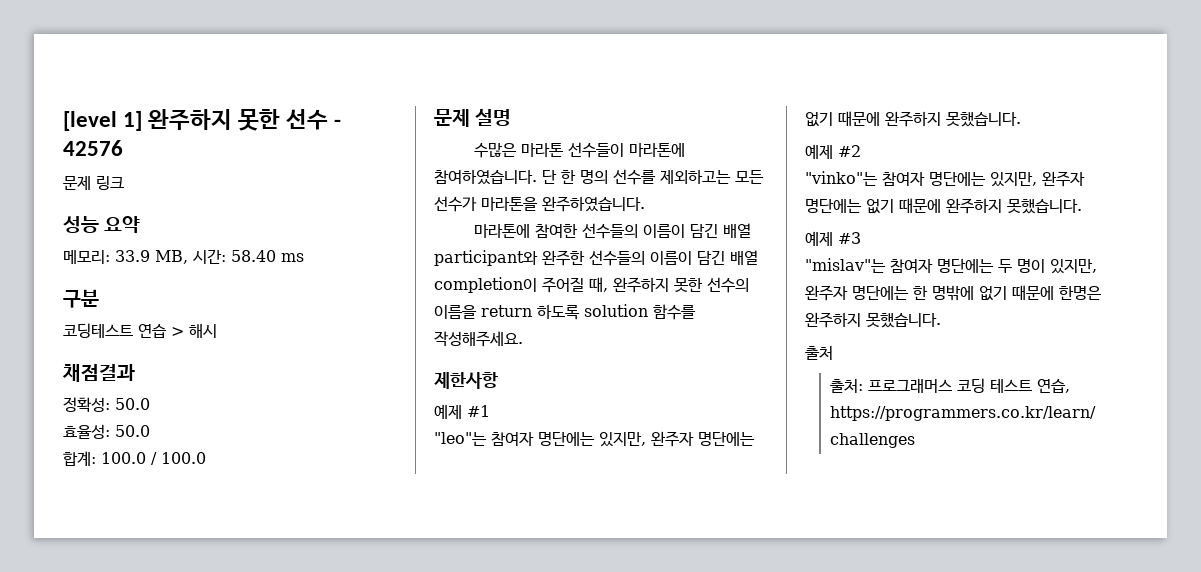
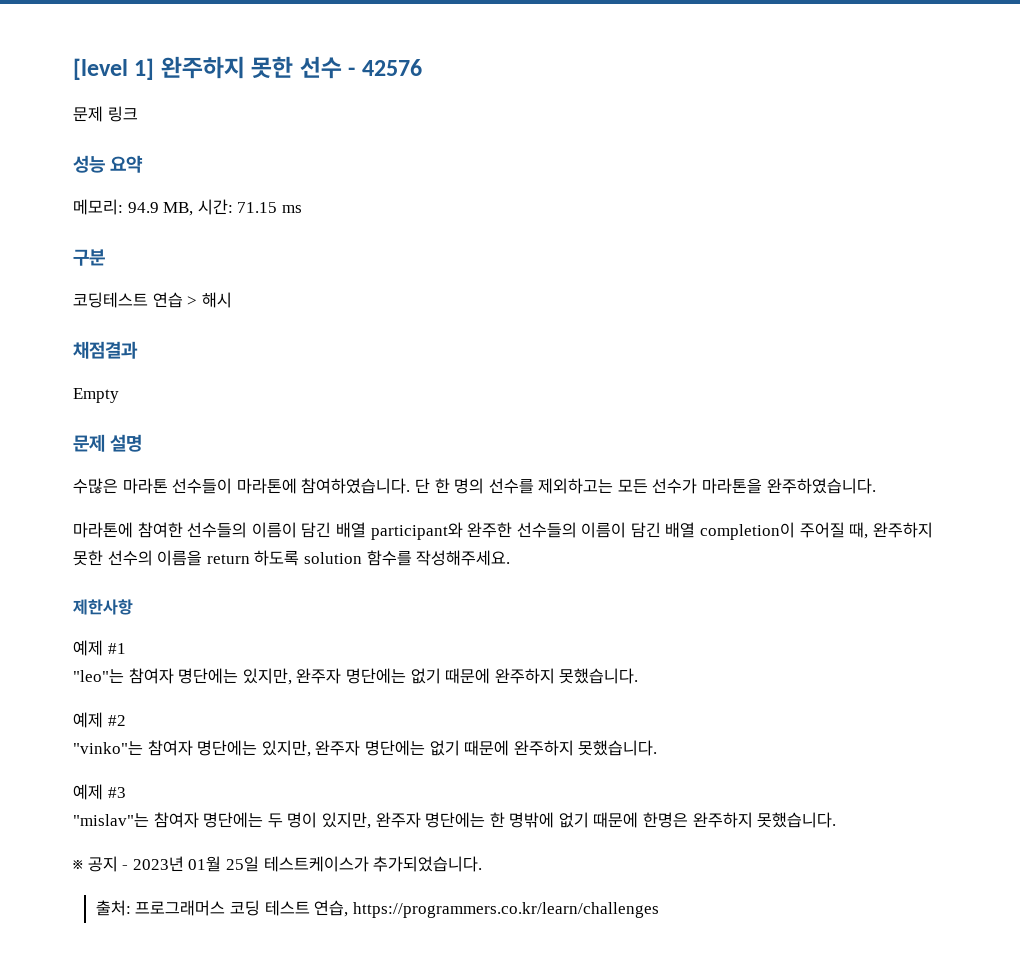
- 메모리: 33.9 MB, 시간: 58.40 ms
+ 메모리: 94.9 MB, 시간: 71.15 ms
- 정확성: 50.0
- 효율성: 50.0
- 합계: 100.0 / 100.0
+ Empty
- 출처
+ ※ 공지 - 2023년 01월 25일 테스트케이스가 추가되었습니다.

